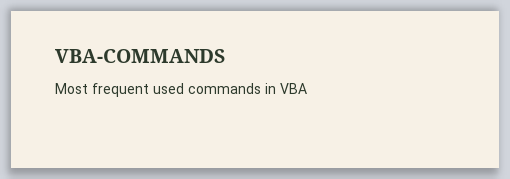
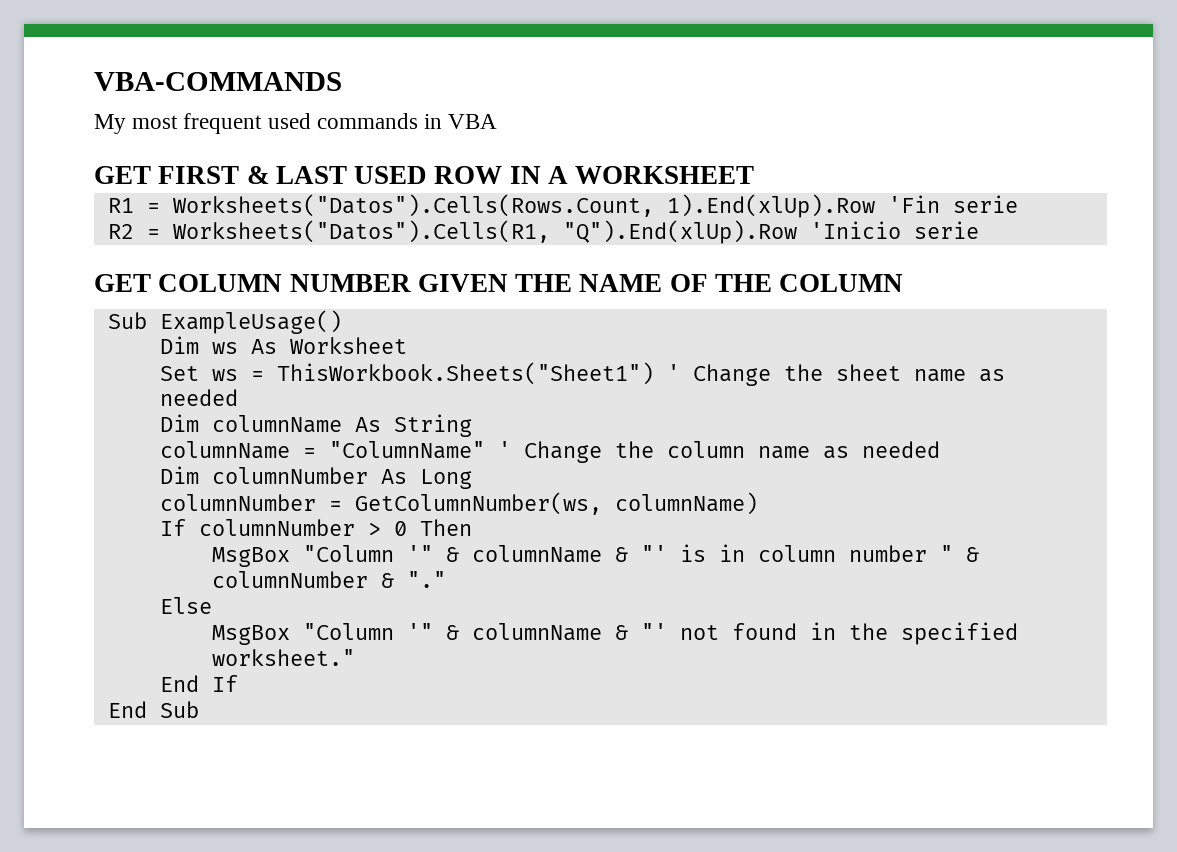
- Most frequent used commands in VBA
+ My most frequent used commands in VBA
+ GET FIRST & LAST USED ROW IN A WORKSHEET
+ R1 = Worksheets("Datos").Cells(Rows.Count, 1).End(xlUp).Row 'Fin serie
+ R2 = Worksheets("Datos").Cells(R1, "Q").End(xlUp).Row 'Inicio serie
+ GET COLUMN NUMBER GIVEN THE NAME OF THE COLUMN
+ Sub ExampleUsage()
+ Dim ws As Worksheet
+ Set ws = ThisWorkbook.Sheets("Sheet1") ' Change the sheet name as needed
+ Dim columnName As String
+ columnName = "ColumnName" ' Change the column name as needed
+ Dim columnNumber As Long
+ columnNumber = GetColumnNumber(ws, columnName)
+ If columnNumber > 0 Then
+ MsgBox "Column '" & columnName & "' is in column number " & columnNumber & "."
+ Else
+ MsgBox "Column '" & columnName & "' not found in the specified worksheet."
+ End If
+ End Sub

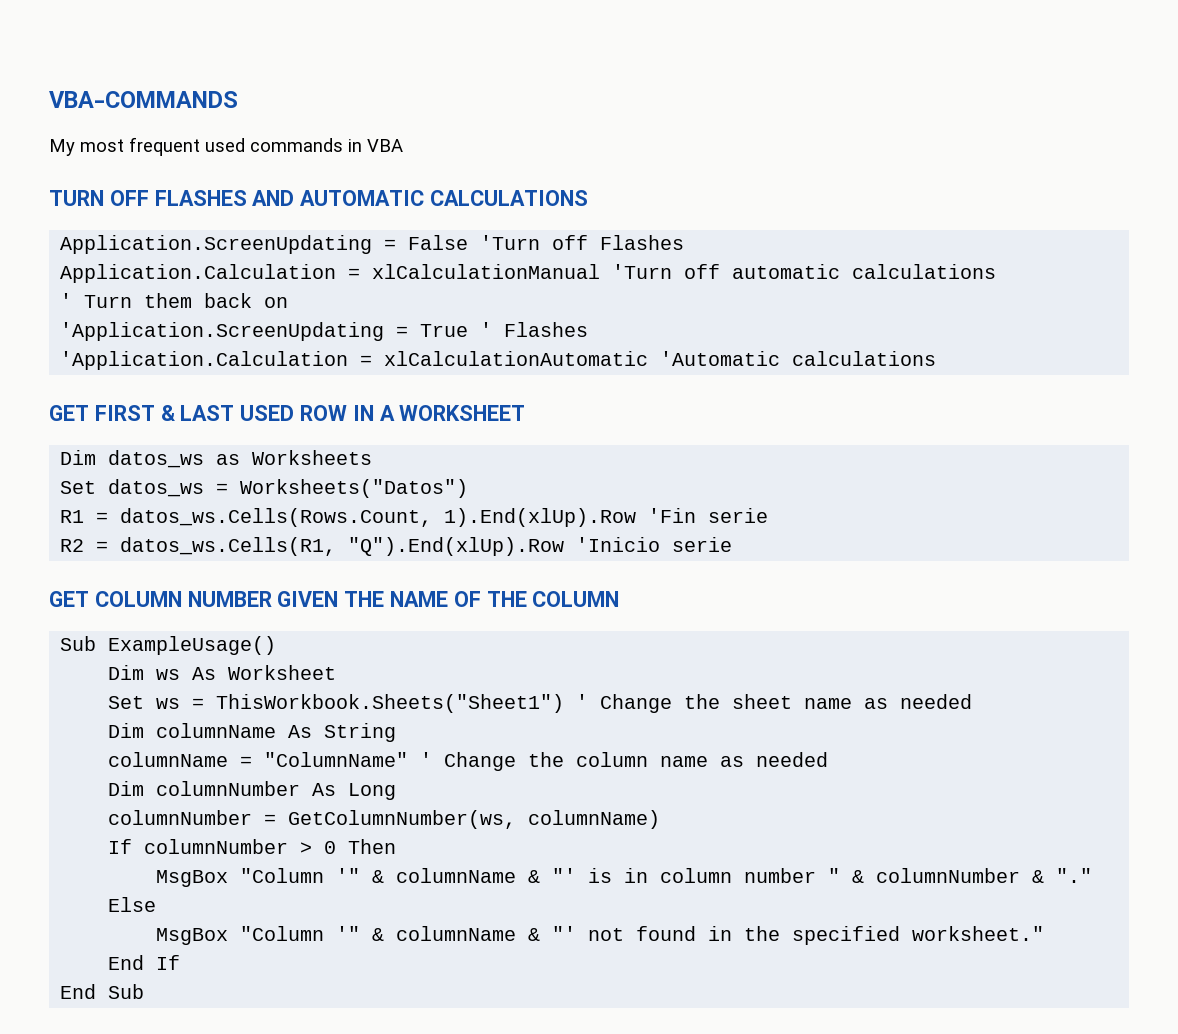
+ TURN OFF FLASHES AND AUTOMATIC CALCULATIONS
+ Application.ScreenUpdating = False 'Turn off Flashes
+ Application.Calculation = xlCalculationManual 'Turn off automatic calculations
+ ' Turn them back on
+ 'Application.ScreenUpdating = True ' Flashes
+ 'Application.Calculation = xlCalculationAutomatic 'Automatic calculations
+ Dim datos_ws as Worksheets
+ Set datos_ws = Worksheets("Datos")
- R1 = Worksheets("Datos").Cells(Rows.Count, 1).End(xlUp).Row 'Fin serie
+ R1 = datos_ws.Cells(Rows.Count, 1).End(xlUp).Row 'Fin serie
- R2 = Worksheets("Datos").Cells(R1, "Q").End(xlUp).Row 'Inicio serie
+ R2 = datos_ws.Cells(R1, "Q").End(xlUp).Row 'Inicio serie

